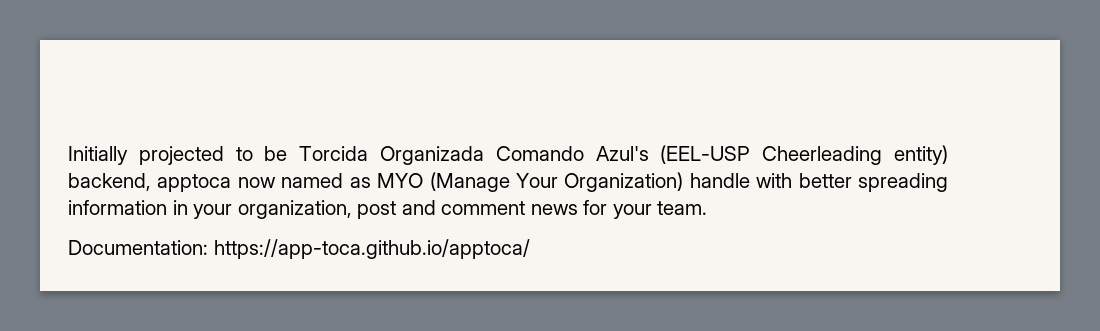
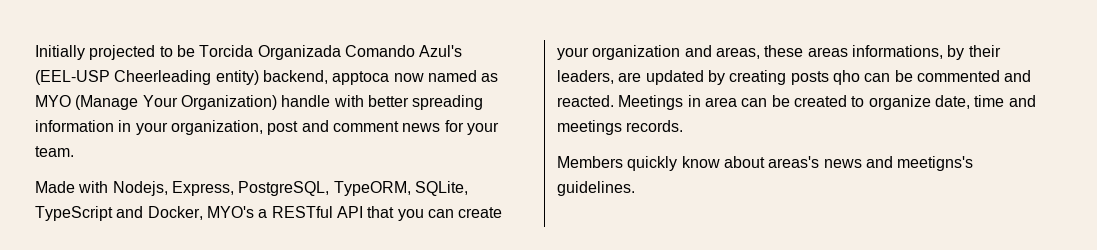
- Documentation: https://app-toca.github.io/apptoca/
+ Made with Nodejs, Express, PostgreSQL, TypeORM, SQLite, TypeScript and Docker, MYO's a RESTful API that you can create your organization and areas, these areas informations, by their leaders, are updated by creating posts qho can be commented and reacted. Meetings in area can be created to organize date, time and meetings records.
+ Members quickly know about areas's news and meetigns's guidelines.

